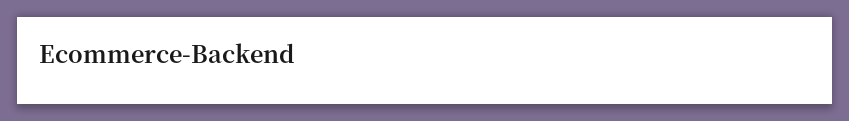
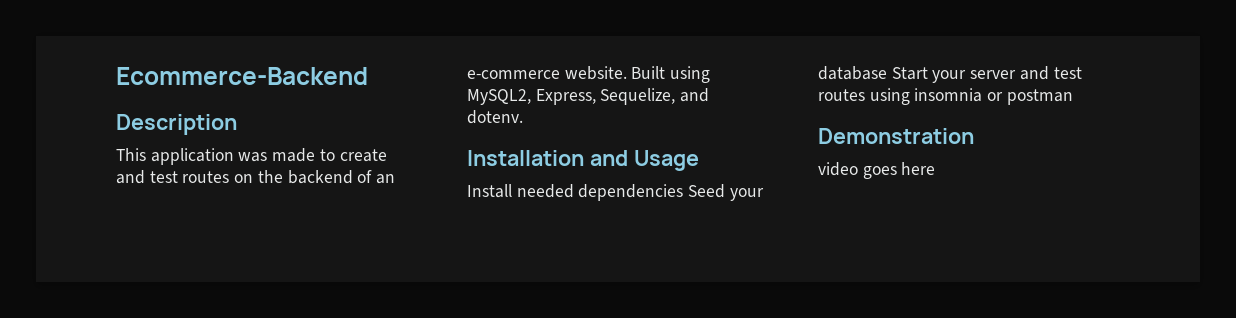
+ Description
+ This application was made to create and test routes on the backend of an e-commerce website. Built using MySQL2, Express, Sequelize, and dotenv.
+ Installation and Usage
+ Install needed dependencies Seed your database Start your server and test routes using insomnia or postman
+ Demonstration
+ video goes here

